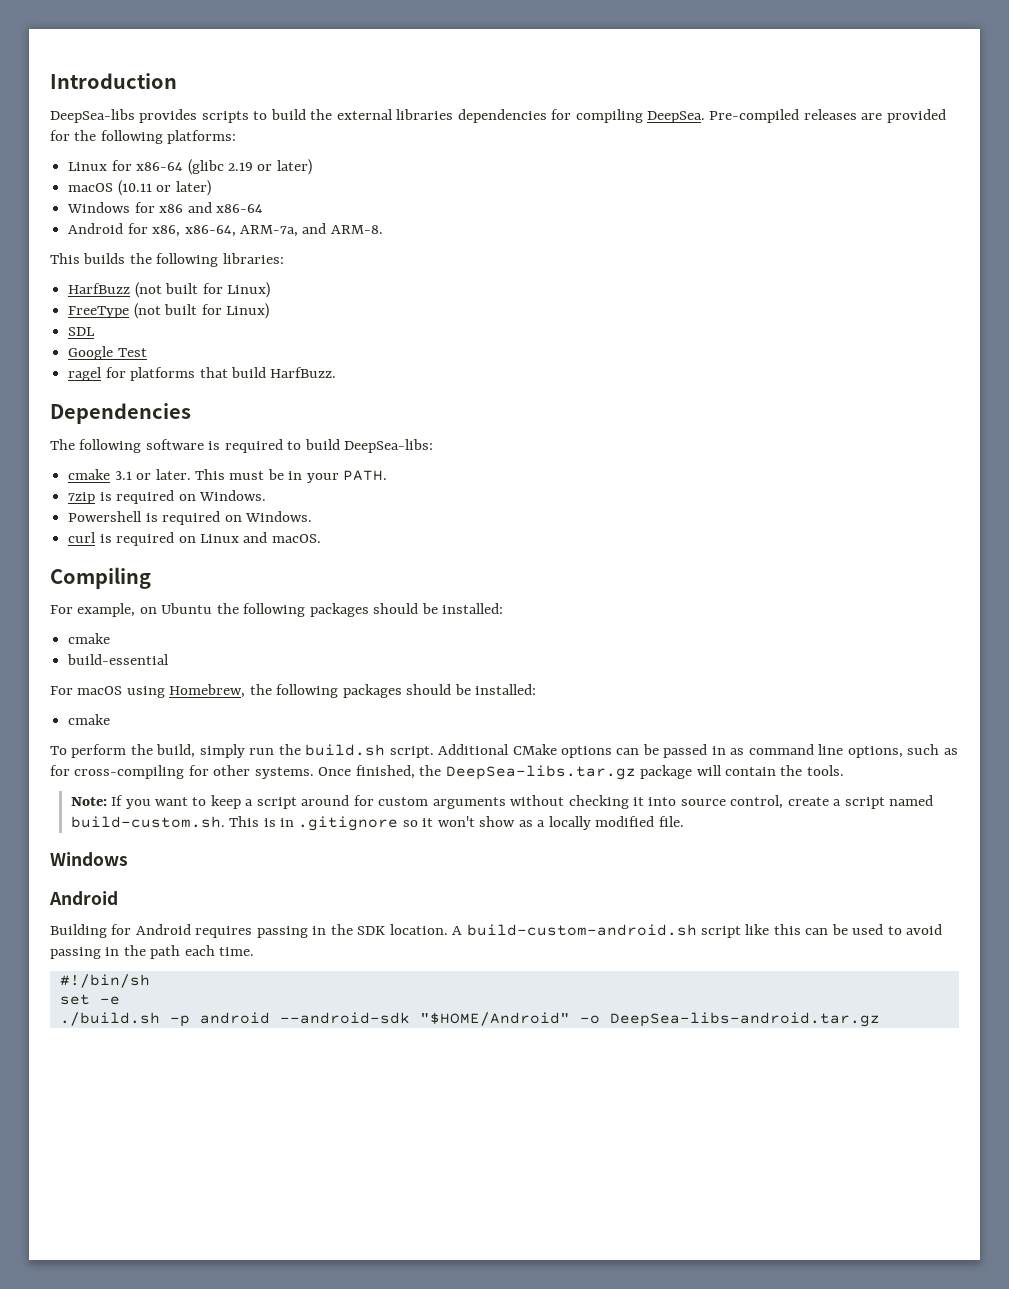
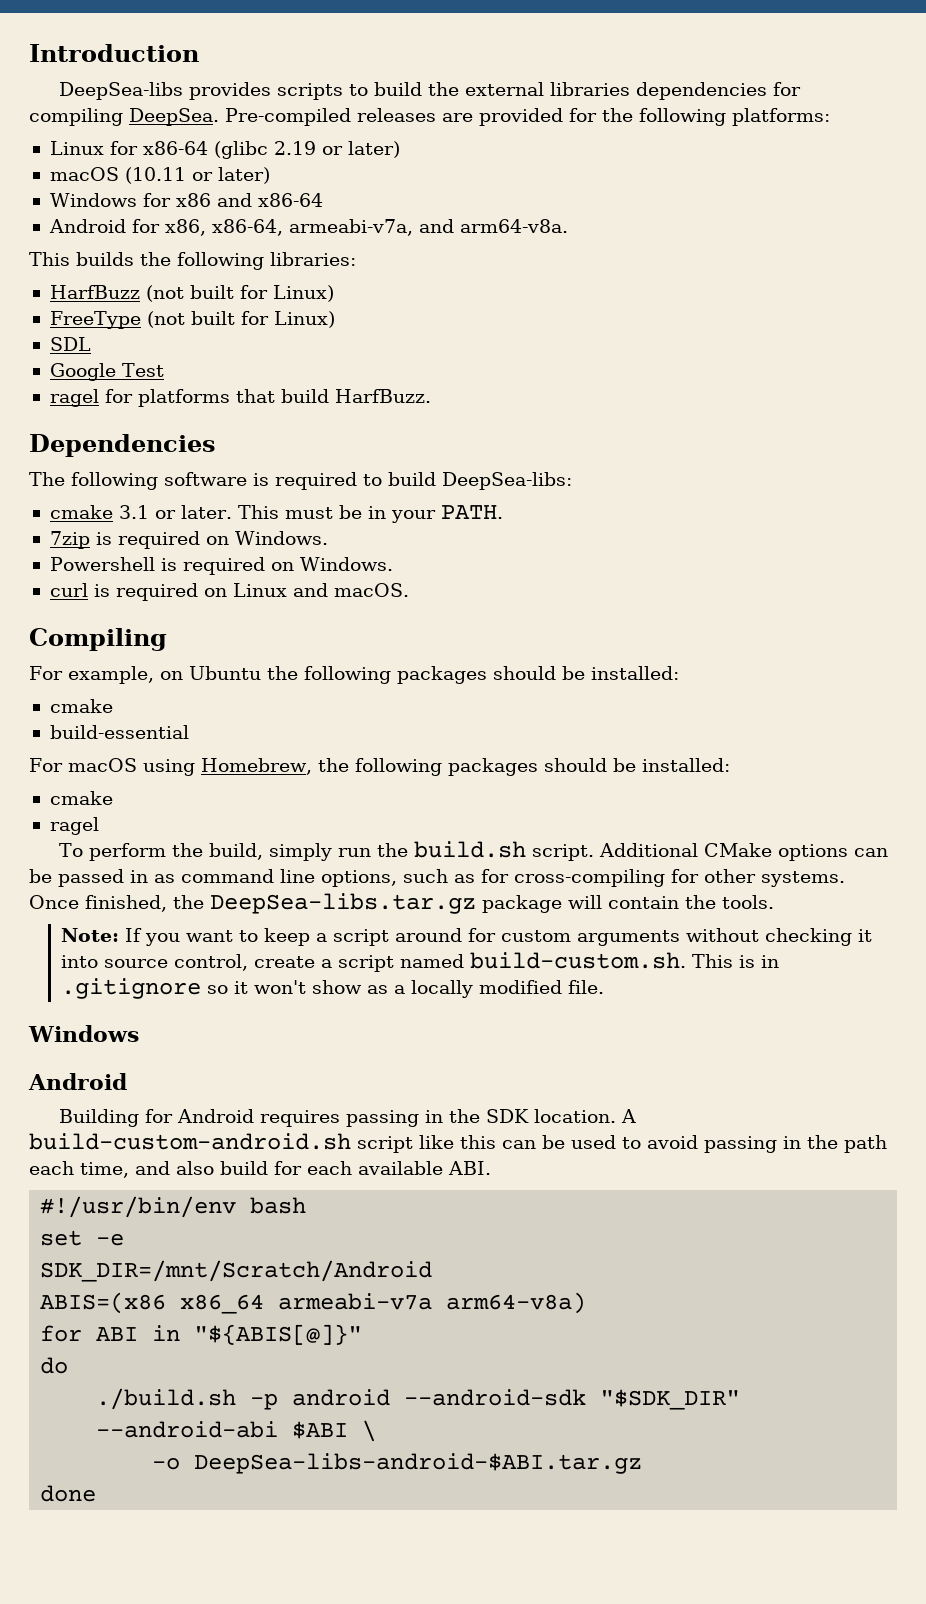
- Android for x86, x86-64, ARM-7a, and ARM-8.
+ Android for x86, x86-64, armeabi-v7a, and arm64-v8a.
  For macOS using Homebrew, the following packages should be installed:
  cmake
+ ragel
- A build-custom-android.sh script like this can be used to avoid passing in the path each time.
- #!/bin/sh
+ A build-custom-android.sh script like this can be used to avoid passing in the path each time, and also build for each available ABI.
+ #!/usr/bin/env bash
  set -e
- ./build.sh -p android --android-sdk "$HOME/Android" -o DeepSea-libs-android.tar.gz
+ SDK_DIR=/mnt/Scratch/Android
+ ABIS=(x86 x86_64 armeabi-v7a arm64-v8a)
+ for ABI in "${ABIS[@]}"
+ do
+ ./build.sh -p android --android-sdk "$SDK_DIR" --android-abi $ABI \
+ -o DeepSea-libs-android-$ABI.tar.gz
+ done

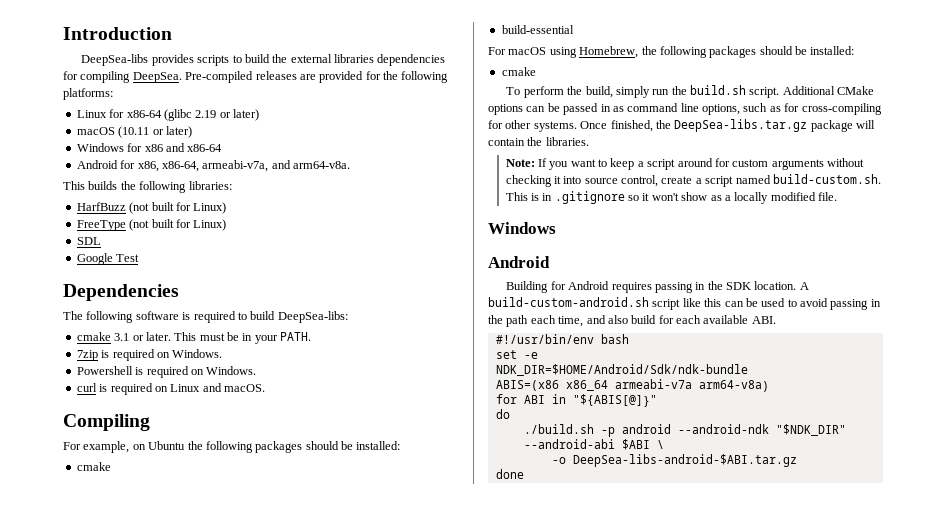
- ragel for platforms that build HarfBuzz.
  For macOS using Homebrew, the following packages should be installed:
  cmake
- ragel
- Once finished, the DeepSea-libs.tar.gz package will contain the tools.
+ Once finished, the DeepSea-libs.tar.gz package will contain the libraries.
- SDK_DIR=/mnt/Scratch/Android
+ NDK_DIR=$HOME/Android/Sdk/ndk-bundle
- ./build.sh -p android --android-sdk "$SDK_DIR" --android-abi $ABI \
+ ./build.sh -p android --android-ndk "$NDK_DIR" --android-abi $ABI \

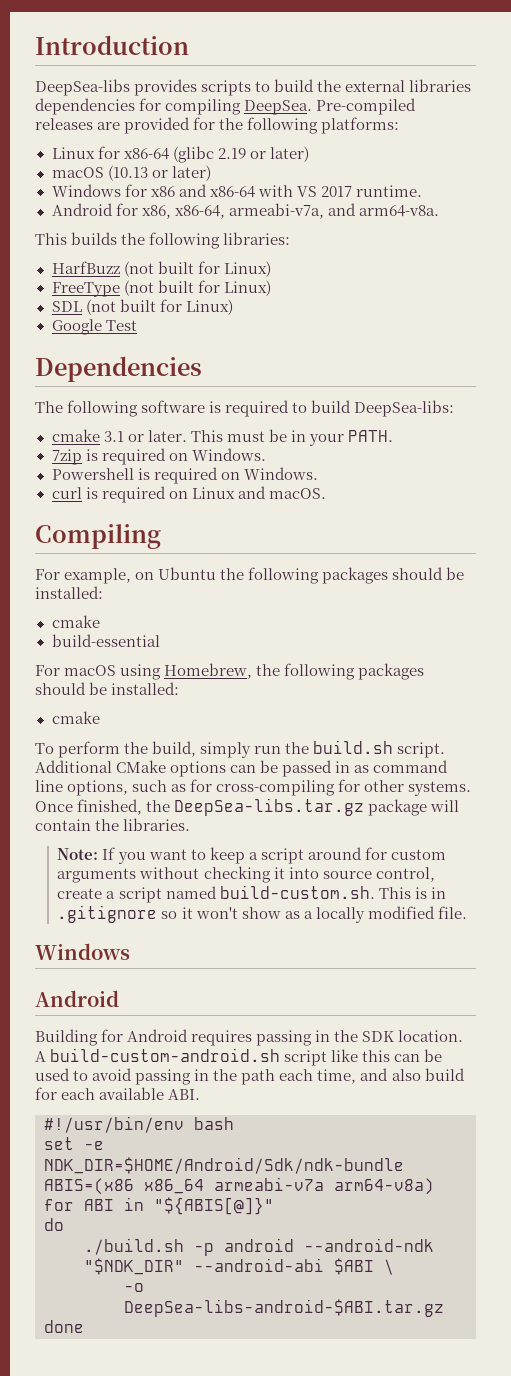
- macOS (10.11 or later)
+ macOS (10.13 or later)
- Windows for x86 and x86-64
+ Windows for x86 and x86-64 with VS 2017 runtime.
- SDL
+ SDL (not built for Linux)

